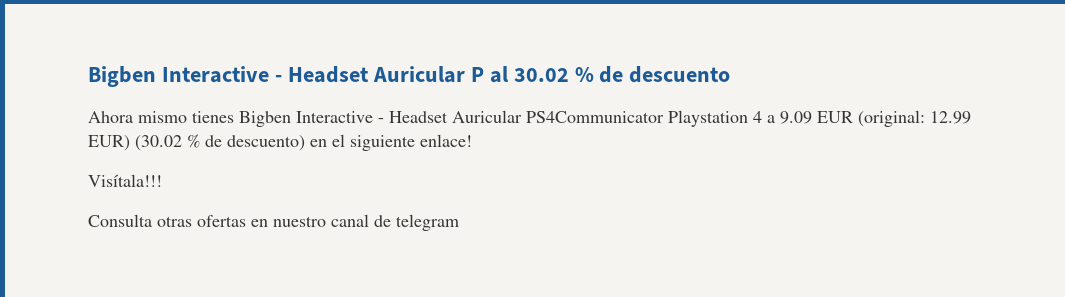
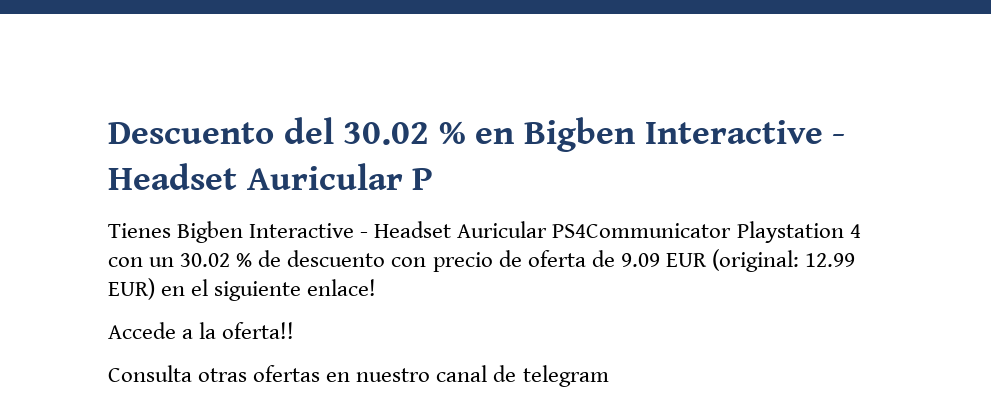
- Bigben Interactive - Headset Auricular P al 30.02 % de descuento
- Ahora mismo tienes Bigben Interactive - Headset Auricular PS4Communicator Playstation 4 a 9.09 EUR (original: 12.99 EUR) (30.02 % de descuento) en el siguiente enlace!
+ Descuento del 30.02 % en Bigben Interactive - Headset Auricular P
+ Tienes Bigben Interactive - Headset Auricular PS4Communicator Playstation 4 con un 30.02 % de descuento con precio de oferta de 9.09 EUR (original: 12.99 EUR) en el siguiente enlace!
- Visítala!!!
+ Accede a la oferta!!

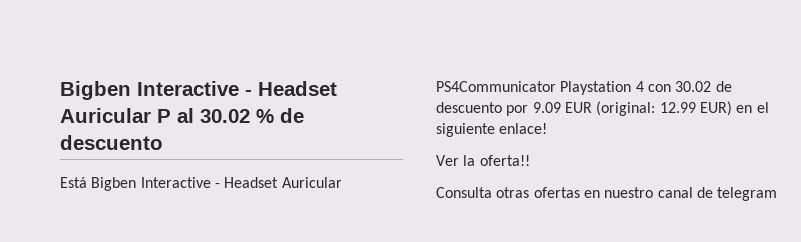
- Descuento del 30.02 % en Bigben Interactive - Headset Auricular P
- Tienes Bigben Interactive - Headset Auricular PS4Communicator Playstation 4 con un 30.02 % de descuento con precio de oferta de 9.09 EUR (original: 12.99 EUR) en el siguiente enlace!
+ Bigben Interactive - Headset Auricular P al 30.02 % de descuento
+ Está Bigben Interactive - Headset Auricular PS4Communicator Playstation 4 con 30.02 de descuento por 9.09 EUR (original: 12.99 EUR) en el siguiente enlace!
- Accede a la oferta!!
+ Ver la oferta!!

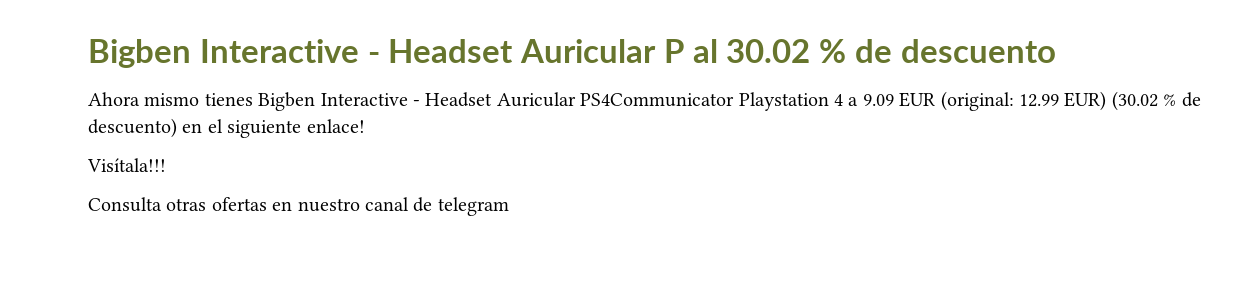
- Está Bigben Interactive - Headset Auricular PS4Communicator Playstation 4 con 30.02 de descuento por 9.09 EUR (original: 12.99 EUR) en el siguiente enlace!
+ Ahora mismo tienes Bigben Interactive - Headset Auricular PS4Communicator Playstation 4 a 9.09 EUR (original: 12.99 EUR) (30.02 % de descuento) en el siguiente enlace!
- Ver la oferta!!
+ Visítala!!!

